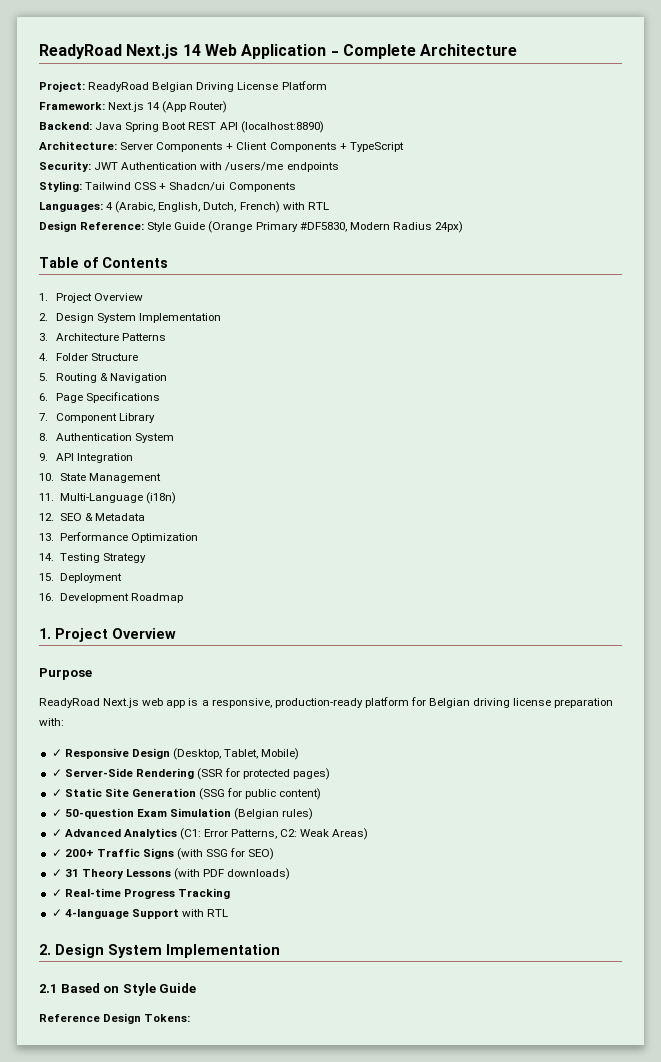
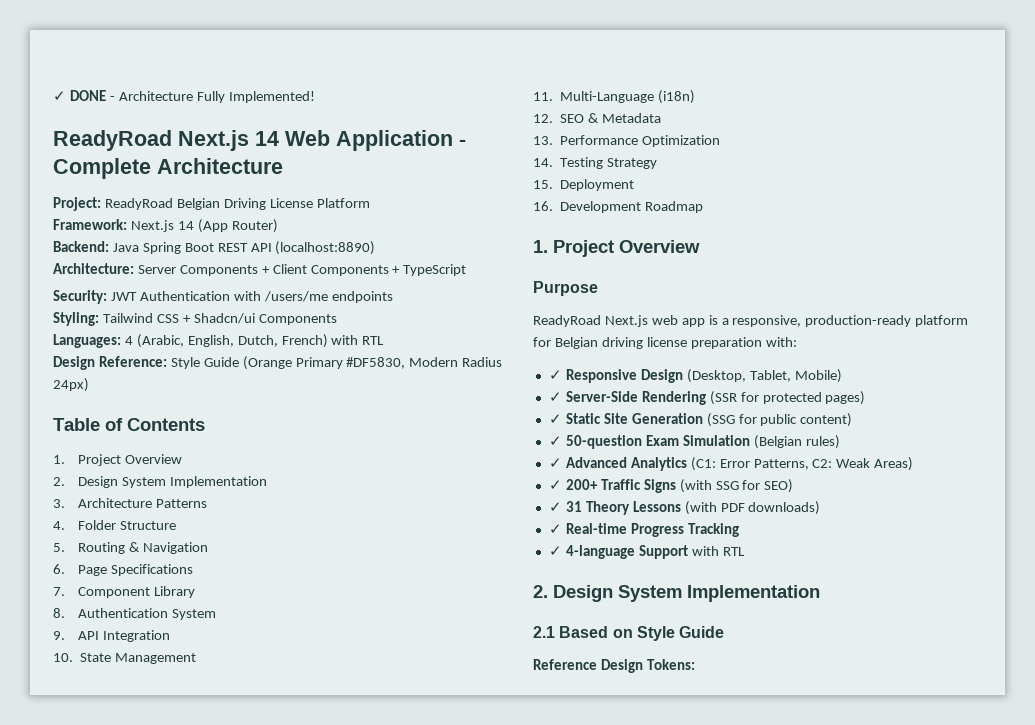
+ ✓ DONE - Architecture Fully Implemented!

